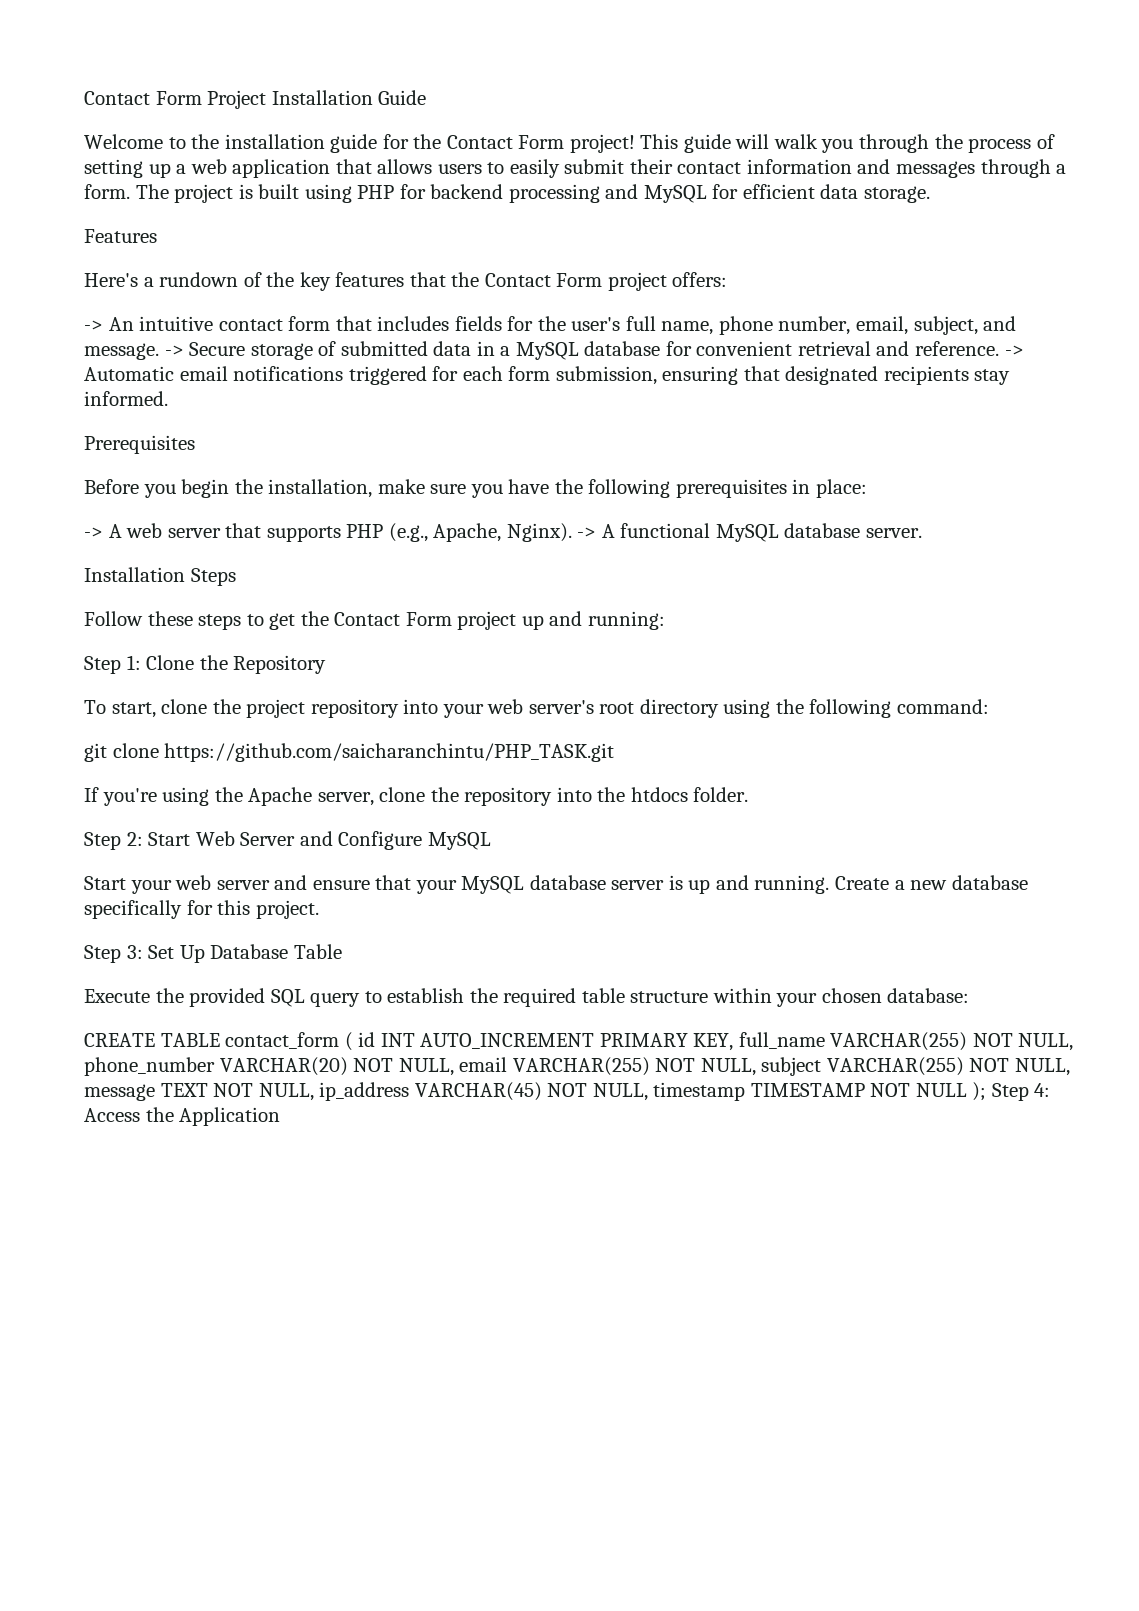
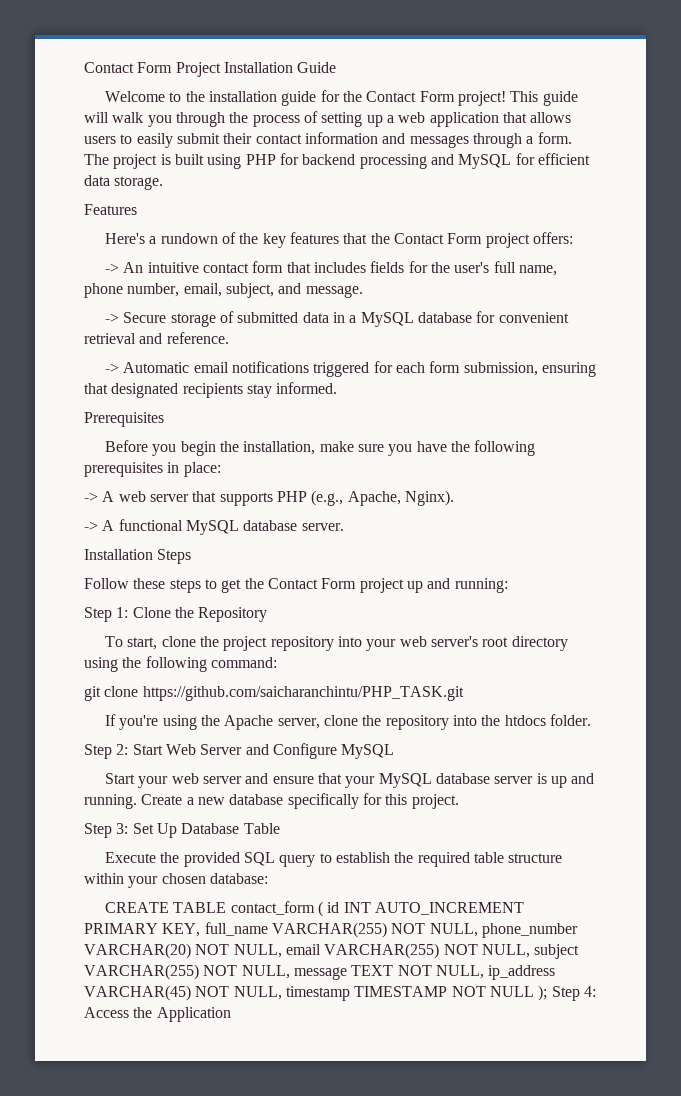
- -> An intuitive contact form that includes fields for the user's full name, phone number, email, subject, and message. -> Secure storage of submitted data in a MySQL database for convenient retrieval and reference. -> Automatic email notifications triggered for each form submission, ensuring that designated recipients stay informed.
+ -> An intuitive contact form that includes fields for the user's full name, phone number, email, subject, and message.
+ -> Secure storage of submitted data in a MySQL database for convenient retrieval and reference.
+ -> Automatic email notifications triggered for each form submission, ensuring that designated recipients stay informed.
- -> A web server that supports PHP (e.g., Apache, Nginx). -> A functional MySQL database server.
+ -> A web server that supports PHP (e.g., Apache, Nginx).
+ -> A functional MySQL database server.

